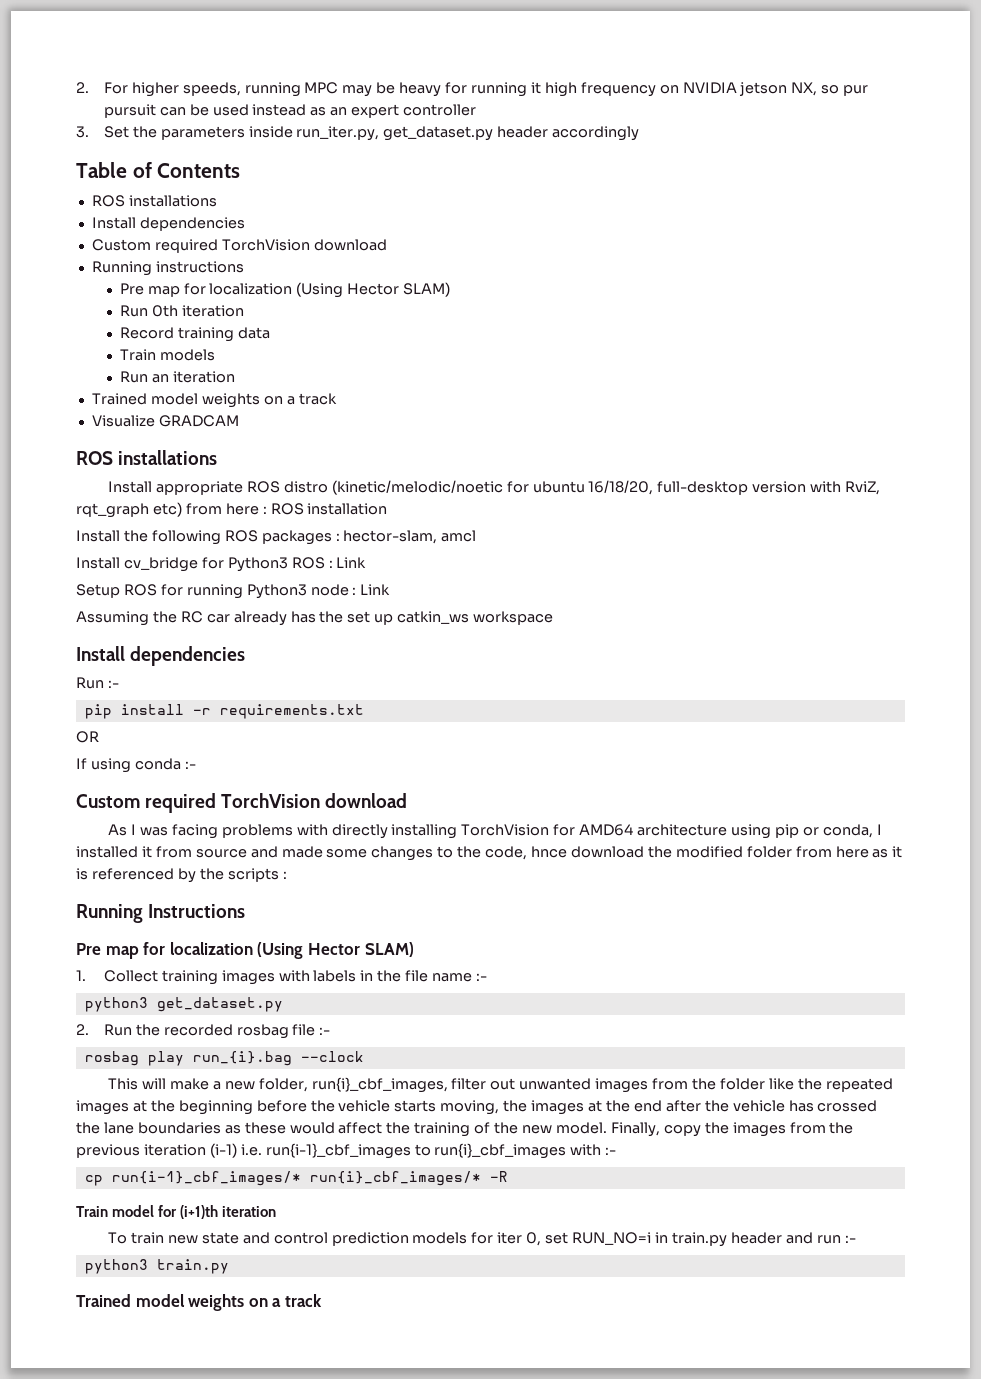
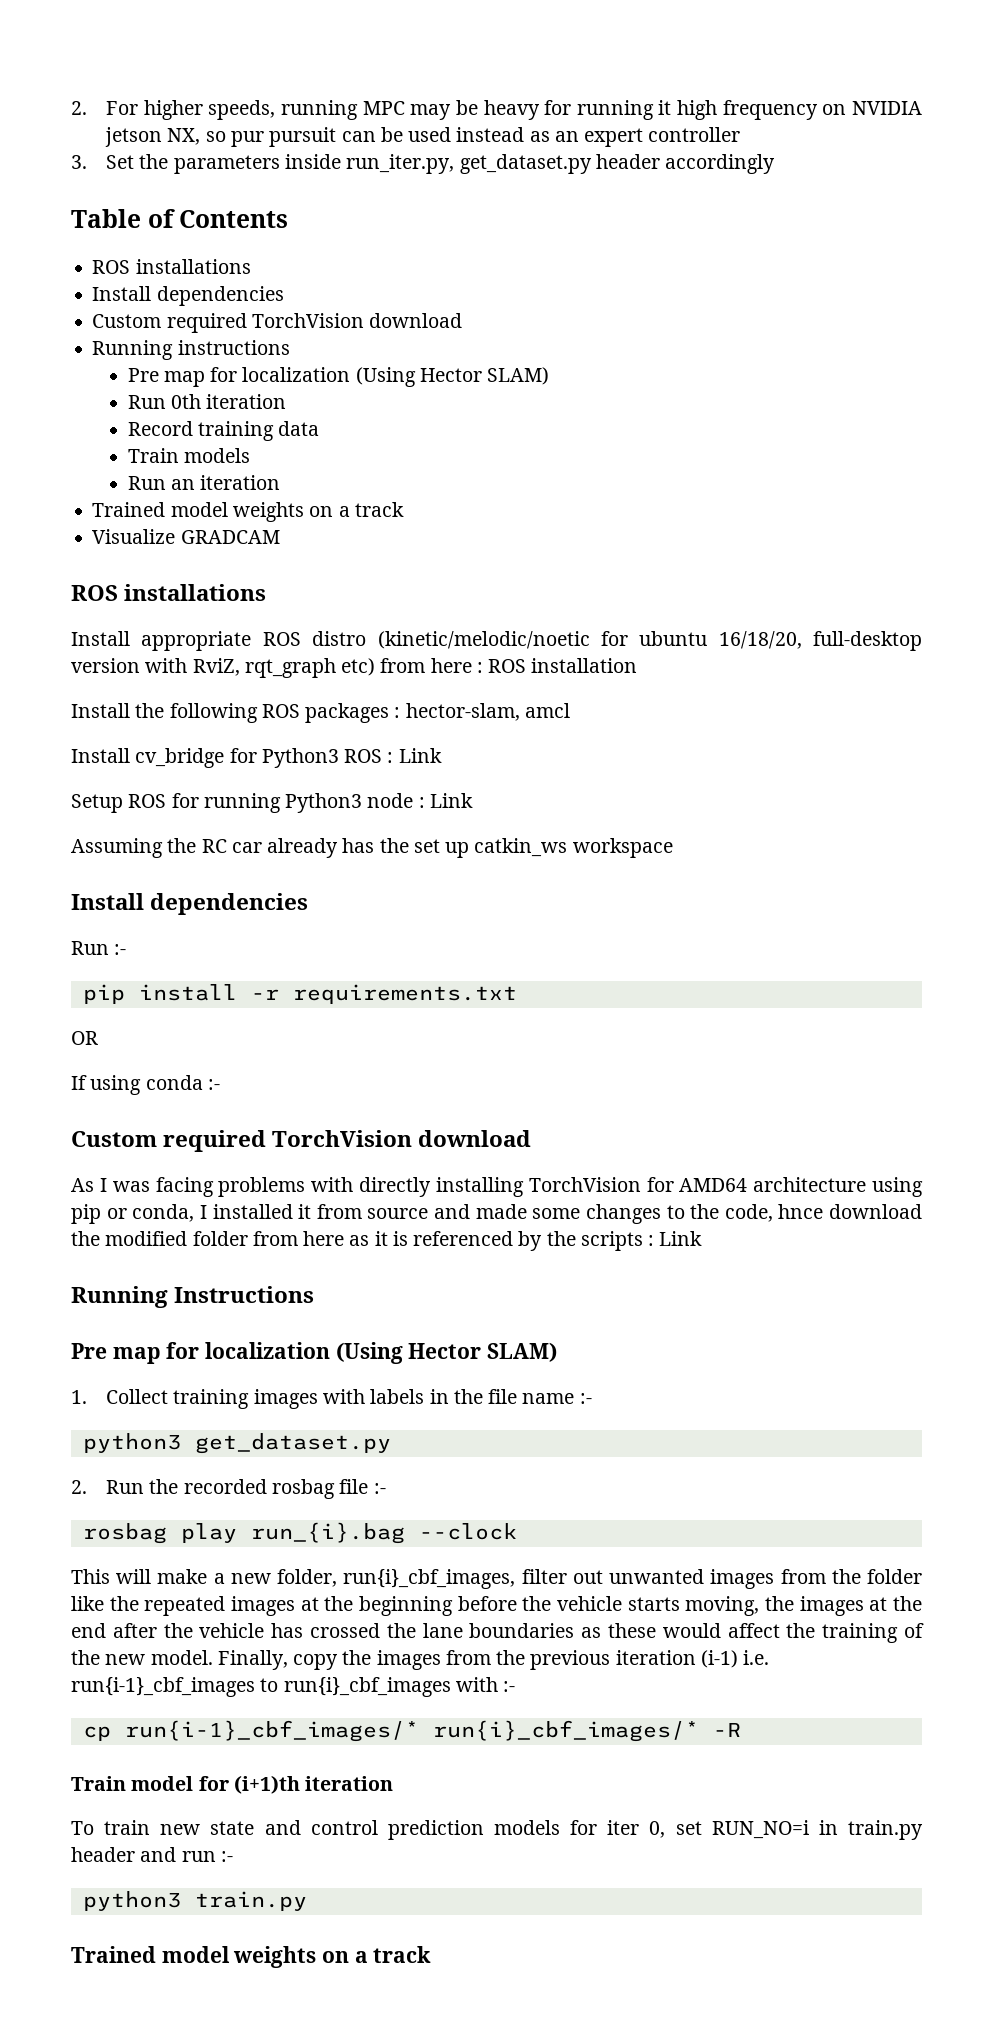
- As I was facing problems with directly installing TorchVision for AMD64 architecture using pip or conda, I installed it from source and made some changes to the code, hnce download the modified folder from here as it is referenced by the scripts :
+ As I was facing problems with directly installing TorchVision for AMD64 architecture using pip or conda, I installed it from source and made some changes to the code, hnce download the modified folder from here as it is referenced by the scripts : Link

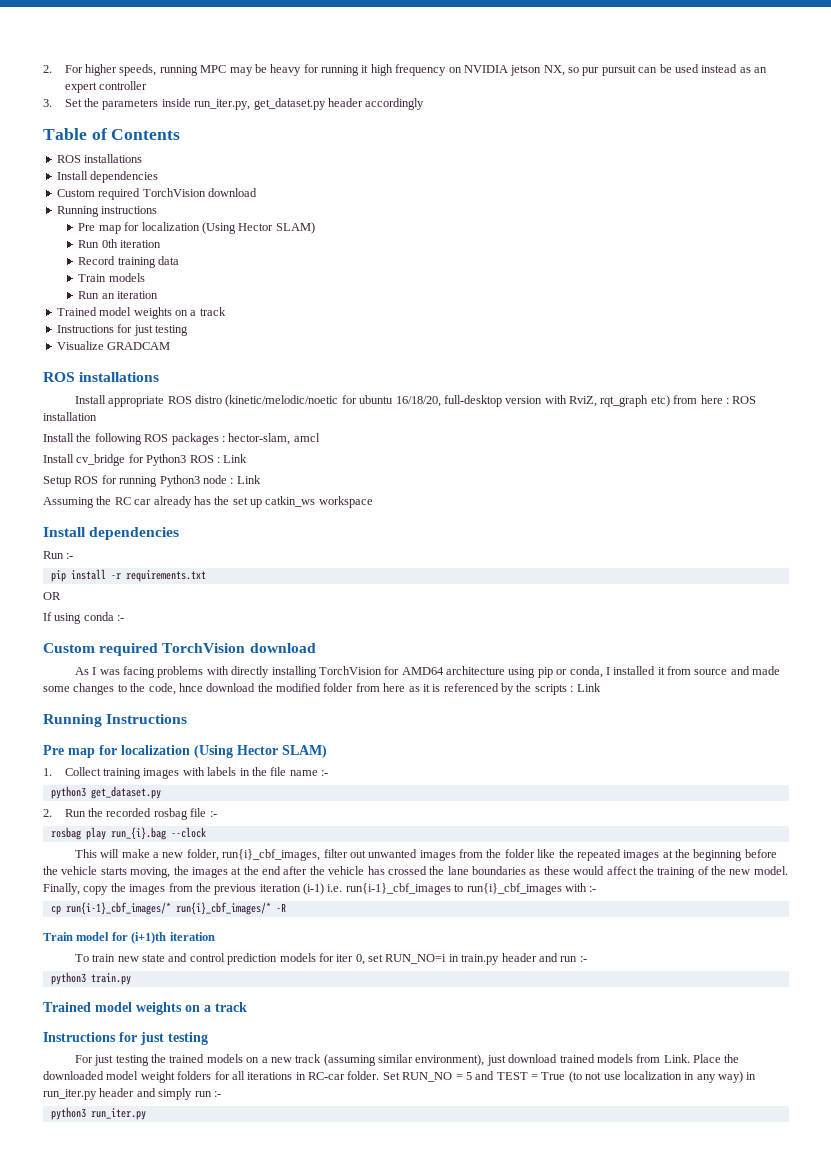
  Run an iteration
  Trained model weights on a track
+ Instructions for just testing
  python3 train.py
  Trained model weights on a track
+ Instructions for just testing
+ For just testing the trained models on a new track (assuming similar environment), just download trained models from Link. Place the downloaded model weight folders for all iterations in RC-car folder. Set RUN_NO = 5 and TEST = True (to not use localization in any way) in run_iter.py header and simply run :-
+ python3 run_iter.py

